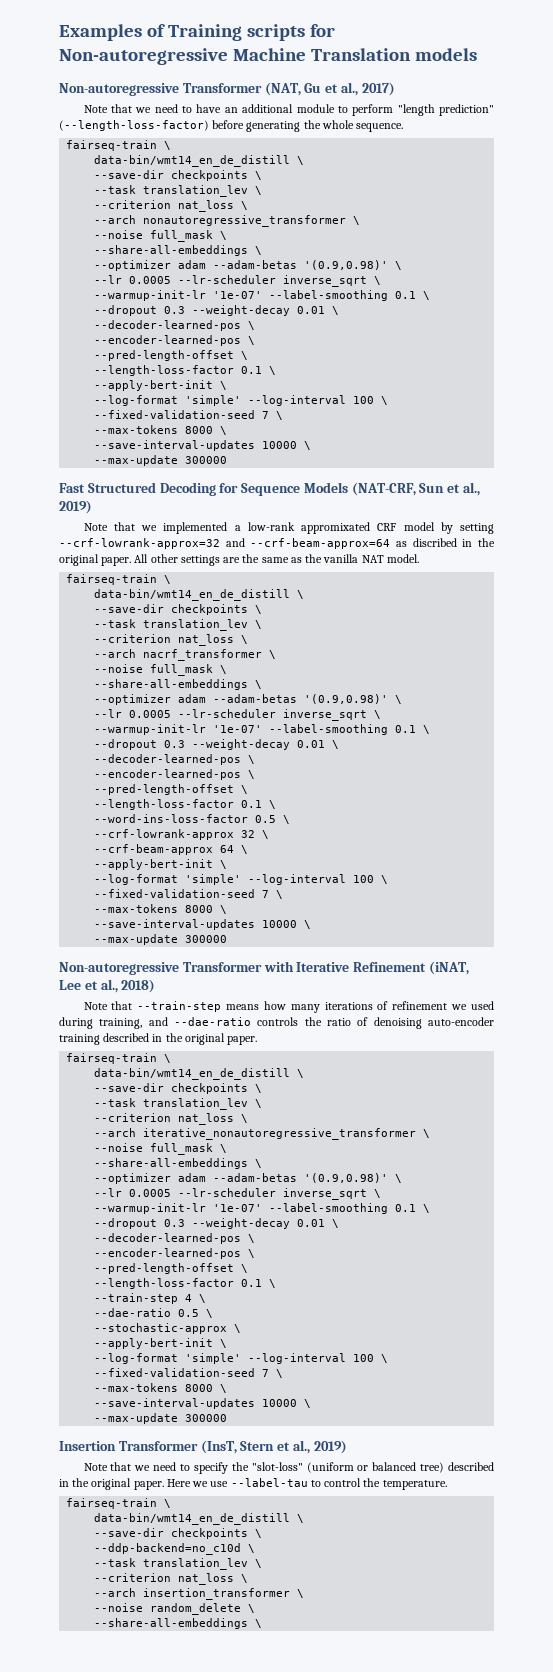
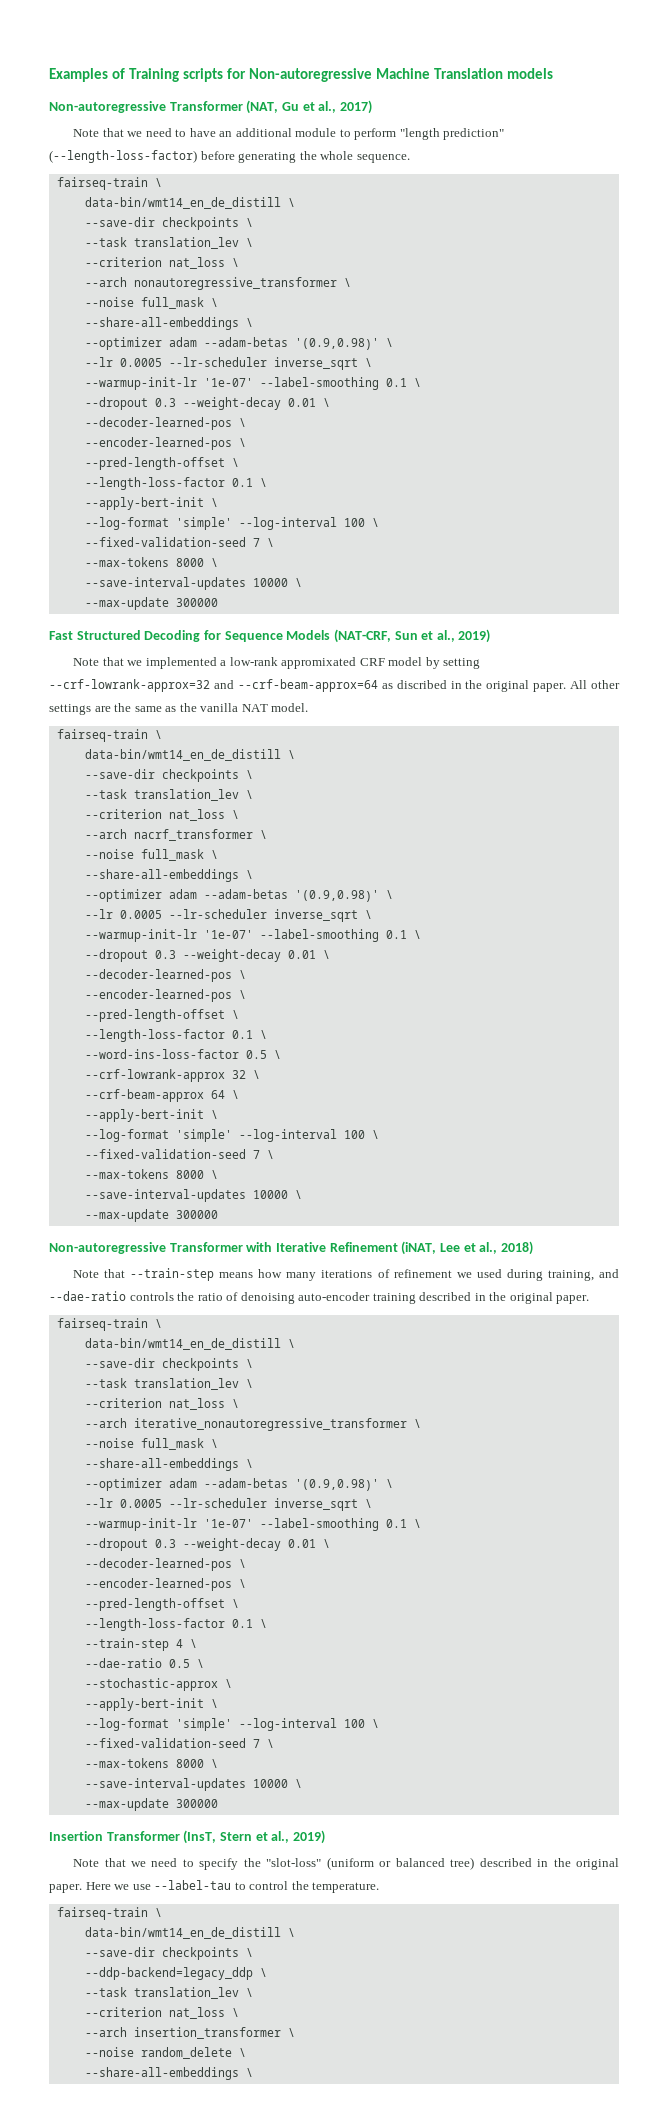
- --ddp-backend=no_c10d \
+ --ddp-backend=legacy_ddp \

